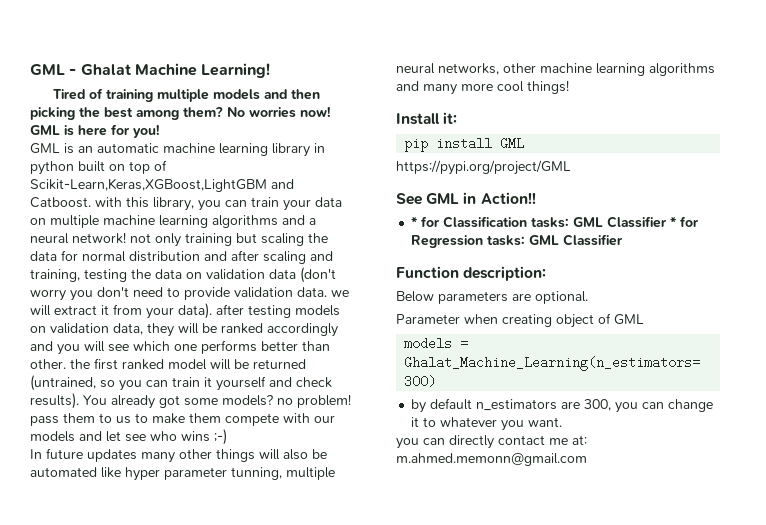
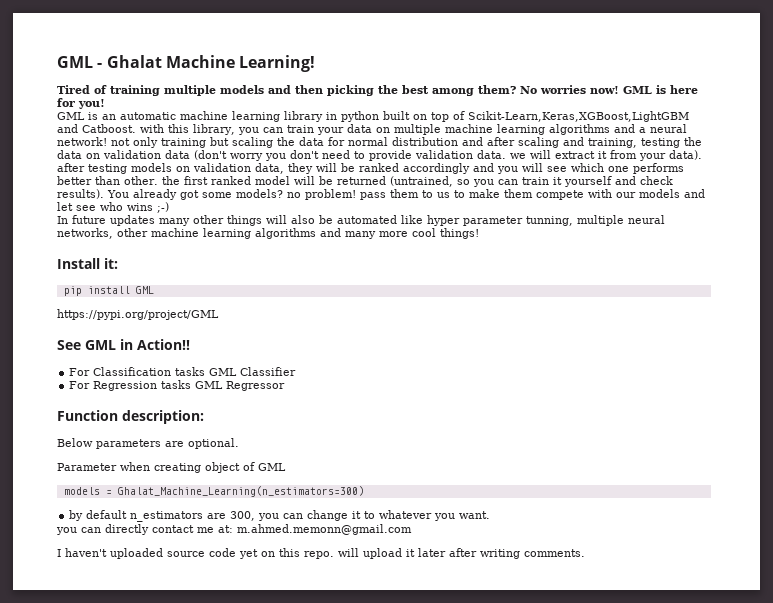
- * for Classification tasks: GML Classifier * for Regression tasks: GML Classifier
+ For Classification tasks GML Classifier
+ For Regression tasks GML Regressor
+ I haven't uploaded source code yet on this repo. will upload it later after writing comments.

